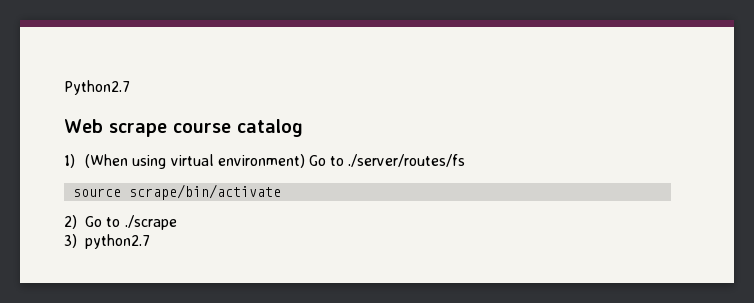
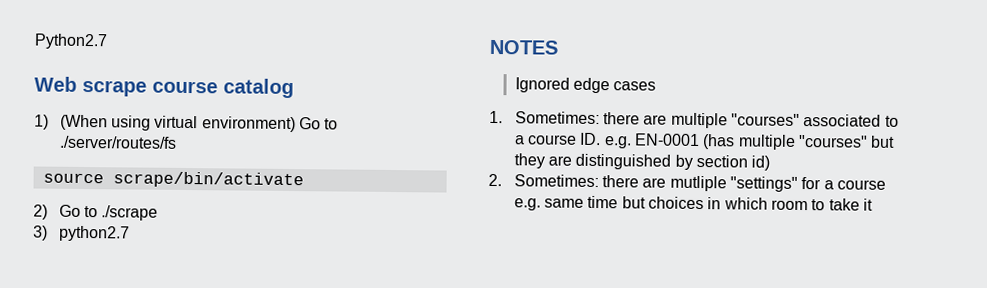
+ NOTES
+ Ignored edge cases
+ 1. Sometimes: there are multiple "courses" associated to a course ID. e.g. EN-0001 (has multiple "courses" but they are distinguished by section id)
+ 2. Sometimes: there are mutliple "settings" for a course e.g. same time but choices in which room to take it

